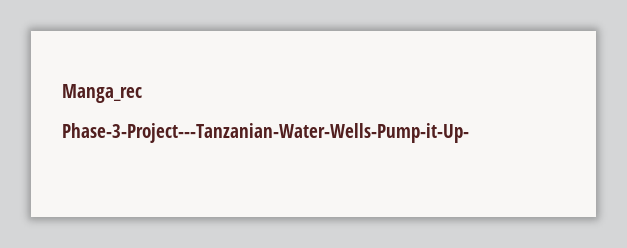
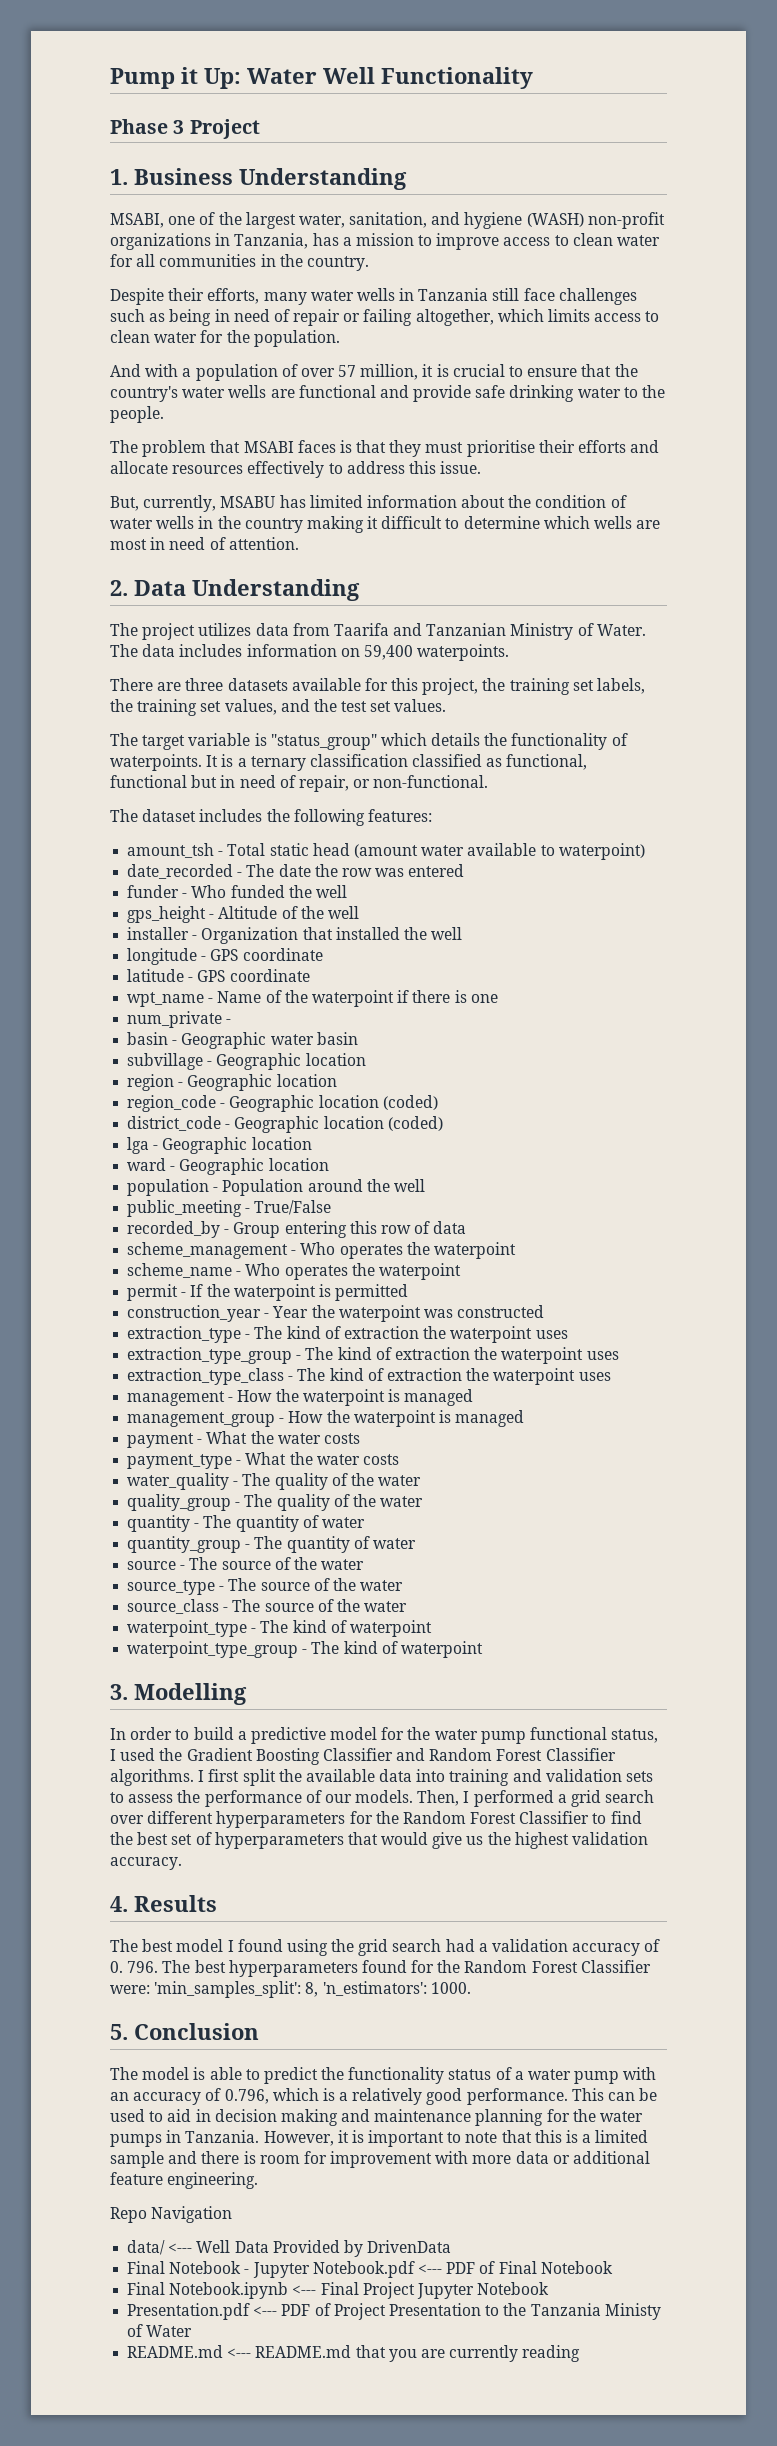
- Manga_rec
- Phase-3-Project---Tanzanian-Water-Wells-Pump-it-Up-
+ Pump it Up: Water Well Functionality
+ Phase 3 Project
+ 1. Business Understanding
+ MSABI, one of the largest water, sanitation, and hygiene (WASH) non-profit organizations in Tanzania, has a mission to improve access to clean water for all communities in the country.
+ Despite their efforts, many water wells in Tanzania still face challenges such as being in need of repair or failing altogether, which limits access to clean water for the population.
+ And with a population of over 57 million, it is crucial to ensure that the country's water wells are functional and provide safe drinking water to the people.
+ The problem that MSABI faces is that they must prioritise their efforts and allocate resources effectively to address this issue.
+ But, currently, MSABU has limited information about the condition of water wells in the country making it difficult to determine which wells are most in need of attention.
+ 2. Data Understanding
+ The project utilizes data from Taarifa and Tanzanian Ministry of Water. The data includes information on 59,400 waterpoints.
+ There are three datasets available for this project, the training set labels, the training set values, and the test set values.
+ The target variable is "status_group" which details the functionality of waterpoints. It is a ternary classification classified as functional, functional but in need of repair, or non-functional.
+ The dataset includes the following features:
+ amount_tsh - Total static head (amount water available to waterpoint)
+ date_recorded - The date the row was entered
+ funder - Who funded the well
+ gps_height - Altitude of the well
+ installer - Organization that installed the well
+ longitude - GPS coordinate
+ latitude - GPS coordinate
+ wpt_name - Name of the waterpoint if there is one
+ num_private -
+ basin - Geographic water basin
+ subvillage - Geographic location
+ region - Geographic location
+ region_code - Geographic location (coded)
+ district_code - Geographic location (coded)
+ lga - Geographic location
+ ward - Geographic location
+ population - Population around the well
+ public_meeting - True/False
+ recorded_by - Group entering this row of data
+ scheme_management - Who operates the waterpoint
+ scheme_name - Who operates the waterpoint
+ permit - If the waterpoint is permitted
+ construction_year - Year the waterpoint was constructed
+ extraction_type - The kind of extraction the waterpoint uses
+ extraction_type_group - The kind of extraction the waterpoint uses
+ extraction_type_class - The kind of extraction the waterpoint uses
+ management - How the waterpoint is managed
+ management_group - How the waterpoint is managed
+ payment - What the water costs
+ payment_type - What the water costs
+ water_quality - The quality of the water
+ quality_group - The quality of the water
+ quantity - The quantity of water
+ quantity_group - The quantity of water
+ source - The source of the water
+ source_type - The source of the water
+ source_class - The source of the water
+ waterpoint_type - The kind of waterpoint
+ waterpoint_type_group - The kind of waterpoint
+ 3. Modelling
+ In order to build a predictive model for the water pump functional status, I used the Gradient Boosting Classifier and Random Forest Classifier algorithms. I first split the available data into training and validation sets to assess the performance of our models. Then, I performed a grid search over different hyperparameters for the Random Forest Classifier to find the best set of hyperparameters that would give us the highest validation accuracy.
+ 4. Results
+ The best model I found using the grid search had a validation accuracy of 0. 796. The best hyperparameters found for the Random Forest Classifier were: 'min_samples_split': 8, 'n_estimators': 1000.
+ 5. Conclusion
+ The model is able to predict the functionality status of a water pump with an accuracy of 0.796, which is a relatively good performance. This can be used to aid in decision making and maintenance planning for the water pumps in Tanzania. However, it is important to note that this is a limited sample and there is room for improvement with more data or additional feature engineering.
+ Repo Navigation
+ data/ <--- Well Data Provided by DrivenData
+ Final Notebook - Jupyter Notebook.pdf <--- PDF of Final Notebook
+ Final Notebook.ipynb <--- Final Project Jupyter Notebook
+ Presentation.pdf <--- PDF of Project Presentation to the Tanzania Ministy of Water
+ README.md <--- README.md that you are currently reading

